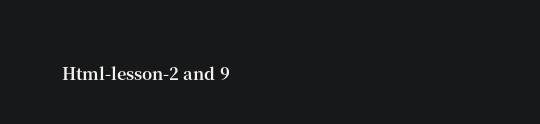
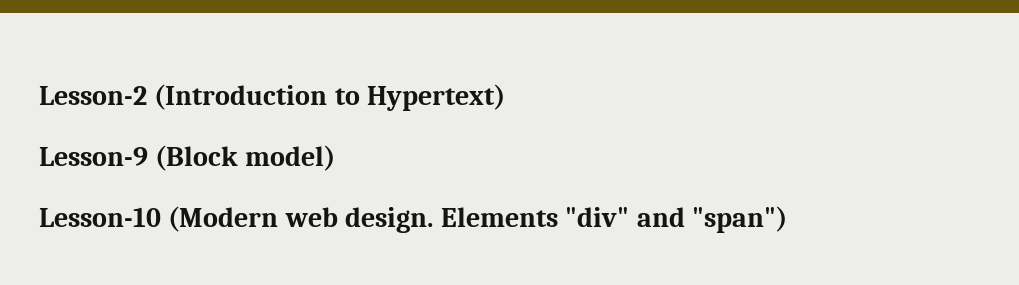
- Html-lesson-2 and 9
+ Lesson-2 (Introduction to Hypertext)
+ Lesson-9 (Block model)
+ Lesson-10 (Modern web design. Elements "div" and "span")

